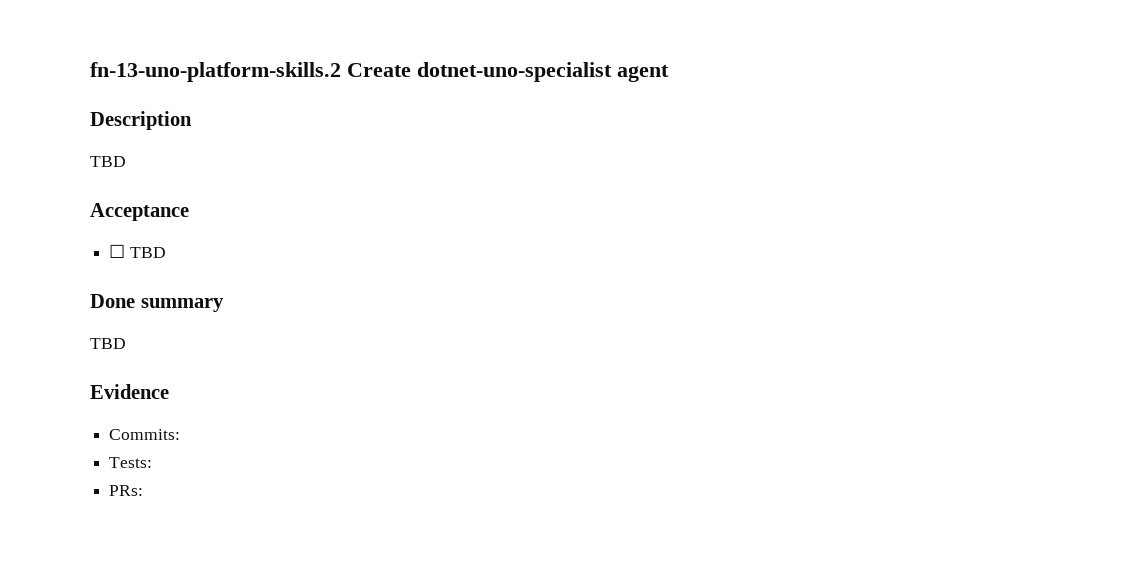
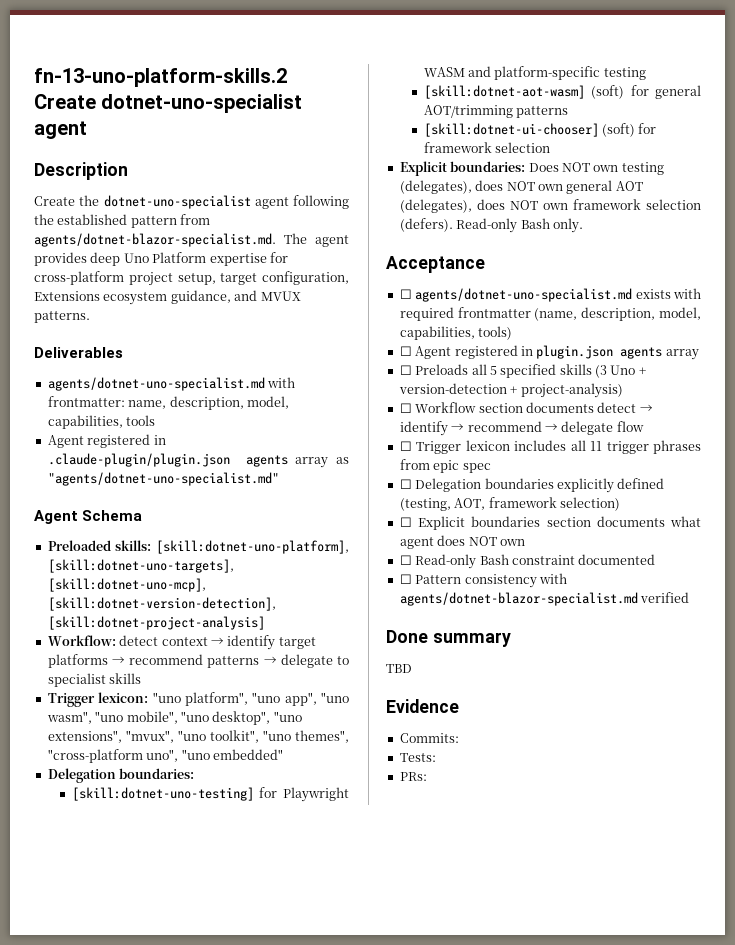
  Description
- TBD
+ Create the dotnet-uno-specialist agent following the established pattern from agents/dotnet-blazor-specialist.md. The agent provides deep Uno Platform expertise for cross-platform project setup, target configuration, Extensions ecosystem guidance, and MVUX patterns.
+ Deliverables
+ agents/dotnet-uno-specialist.md with frontmatter: name, description, model, capabilities, tools
+ Agent registered in .claude-plugin/plugin.json agents array as "agents/dotnet-uno-specialist.md"
+ Agent Schema
+ Preloaded skills: [skill:dotnet-uno-platform], [skill:dotnet-uno-targets], [skill:dotnet-uno-mcp], [skill:dotnet-version-detection], [skill:dotnet-project-analysis]
+ Workflow: detect context → identify target platforms → recommend patterns → delegate to specialist skills
+ Trigger lexicon: "uno platform", "uno app", "uno wasm", "uno mobile", "uno desktop", "uno extensions", "mvux", "uno toolkit", "uno themes", "cross-platform uno", "uno embedded"
+ Delegation boundaries:
+ [skill:dotnet-uno-testing] for Playwright WASM and platform-specific testing
+ [skill:dotnet-aot-wasm] (soft) for general AOT/trimming patterns
+ [skill:dotnet-ui-chooser] (soft) for framework selection
+ Explicit boundaries: Does NOT own testing (delegates), does NOT own general AOT (delegates), does NOT own framework selection (defers). Read-only Bash only.
  Acceptance
- ☐ TBD
+ ☐ agents/dotnet-uno-specialist.md exists with required frontmatter (name, description, model, capabilities, tools)
+ ☐ Agent registered in plugin.json agents array
+ ☐ Preloads all 5 specified skills (3 Uno + version-detection + project-analysis)
+ ☐ Workflow section documents detect → identify → recommend → delegate flow
+ ☐ Trigger lexicon includes all 11 trigger phrases from epic spec
+ ☐ Delegation boundaries explicitly defined (testing, AOT, framework selection)
+ ☐ Explicit boundaries section documents what agent does NOT own
+ ☐ Read-only Bash constraint documented
+ ☐ Pattern consistency with agents/dotnet-blazor-specialist.md verified

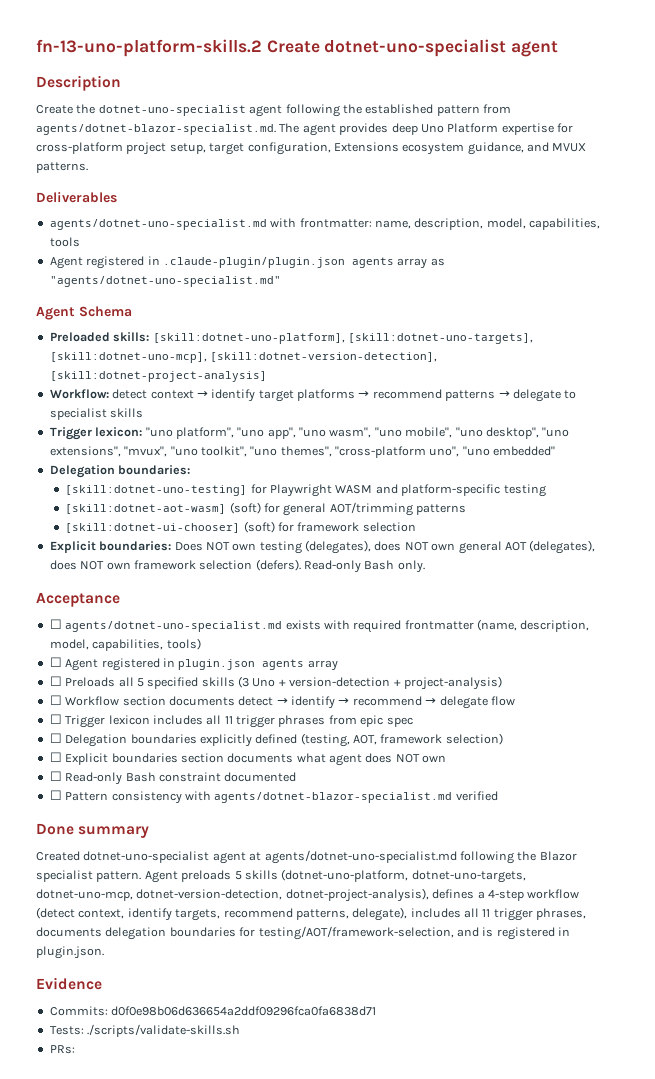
- TBD
+ Created dotnet-uno-specialist agent at agents/dotnet-uno-specialist.md following the Blazor specialist pattern. Agent preloads 5 skills (dotnet-uno-platform, dotnet-uno-targets, dotnet-uno-mcp, dotnet-version-detection, dotnet-project-analysis), defines a 4-step workflow (detect context, identify targets, recommend patterns, delegate), includes all 11 trigger phrases, documents delegation boundaries for testing/AOT/framework-selection, and is registered in plugin.json.
- Commits:
+ Commits: d0f0e98b06d636654a2ddf09296fca0fa6838d71
- Tests:
+ Tests: ./scripts/validate-skills.sh

